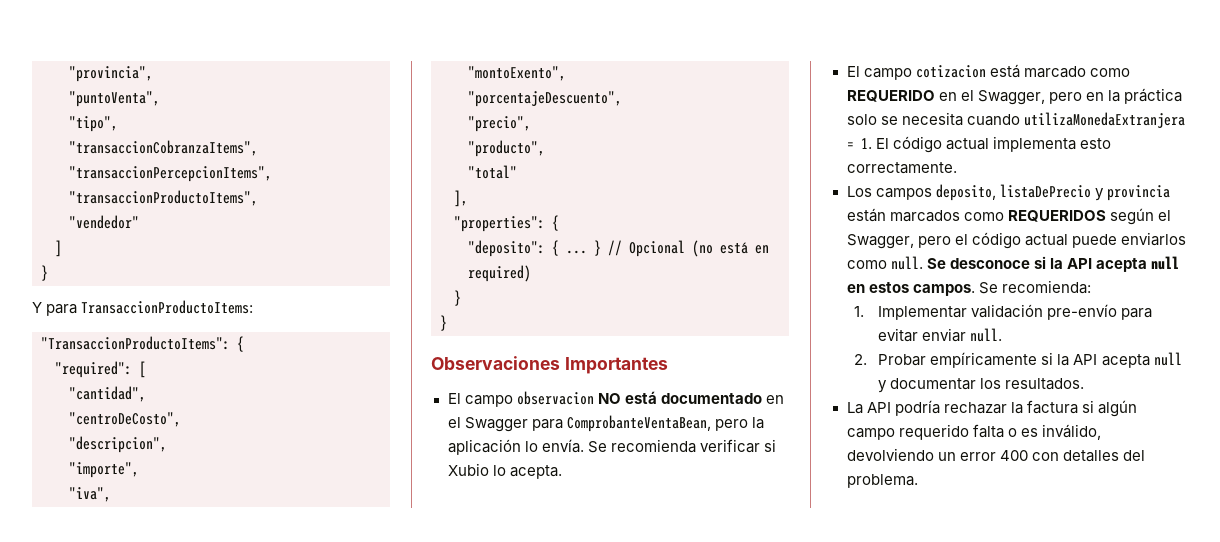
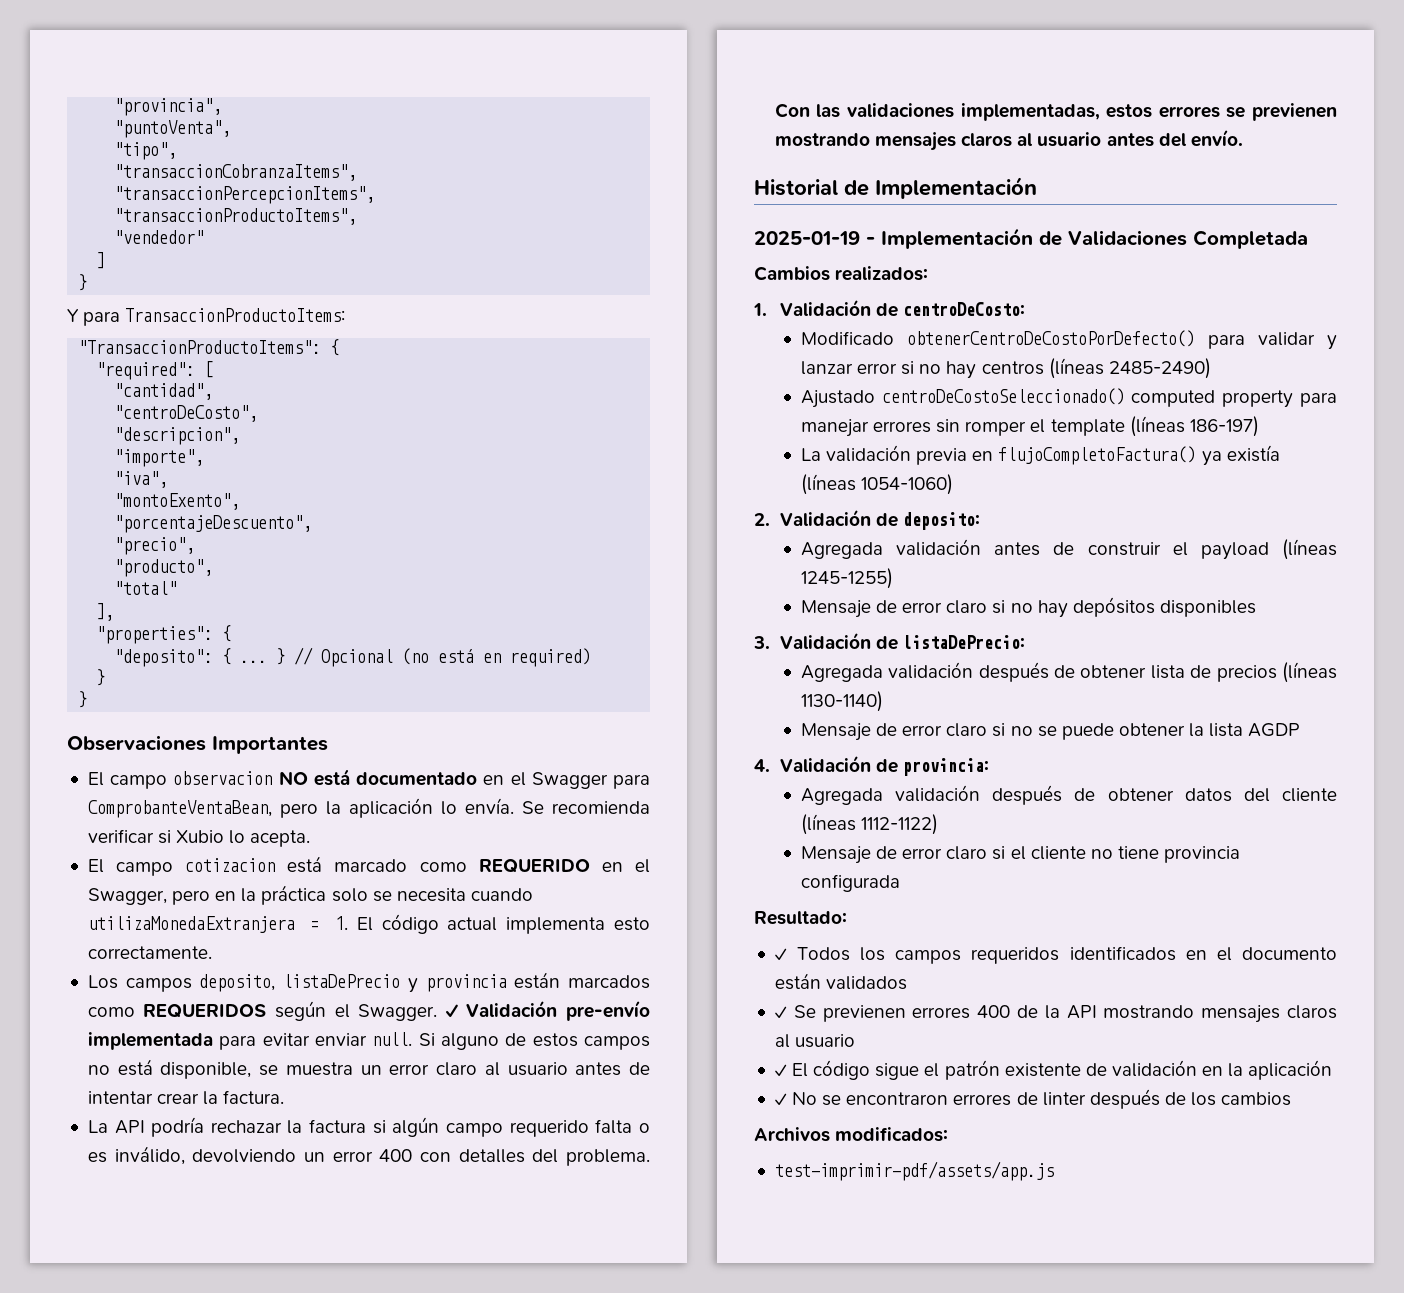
- Los campos deposito, listaDePrecio y provincia están marcados como REQUERIDOS según el Swagger, pero el código actual puede enviarlos como null. Se desconoce si la API acepta null en estos campos. Se recomienda:
- 1. Implementar validación pre-envío para evitar enviar null.
- 2. Probar empíricamente si la API acepta null y documentar los resultados.
+ Los campos deposito, listaDePrecio y provincia están marcados como REQUERIDOS según el Swagger. ✓ Validación pre-envío implementada para evitar enviar null. Si alguno de estos campos no está disponible, se muestra un error claro al usuario antes de intentar crear la factura.
+ Con las validaciones implementadas, estos errores se previenen mostrando mensajes claros al usuario antes del envío.
+ Historial de Implementación
+ 2025-01-19 - Implementación de Validaciones Completada
+ Cambios realizados:
+ 1. Validación de centroDeCosto:
+ Modificado obtenerCentroDeCostoPorDefecto() para validar y lanzar error si no hay centros (líneas 2485-2490)
+ Ajustado centroDeCostoSeleccionado() computed property para manejar errores sin romper el template (líneas 186-197)
+ La validación previa en flujoCompletoFactura() ya existía (líneas 1054-1060)
+ 2. Validación de deposito:
+ Agregada validación antes de construir el payload (líneas 1245-1255)
+ Mensaje de error claro si no hay depósitos disponibles
+ 3. Validación de listaDePrecio:
+ Agregada validación después de obtener lista de precios (líneas 1130-1140)
+ Mensaje de error claro si no se puede obtener la lista AGDP
+ 4. Validación de provincia:
+ Agregada validación después de obtener datos del cliente (líneas 1112-1122)
+ Mensaje de error claro si el cliente no tiene provincia configurada
+ Resultado:
+ ✓ Todos los campos requeridos identificados en el documento están validados
+ ✓ Se previenen errores 400 de la API mostrando mensajes claros al usuario
+ ✓ El código sigue el patrón existente de validación en la aplicación
+ ✓ No se encontraron errores de linter después de los cambios
+ Archivos modificados:
+ test-imprimir-pdf/assets/app.js

